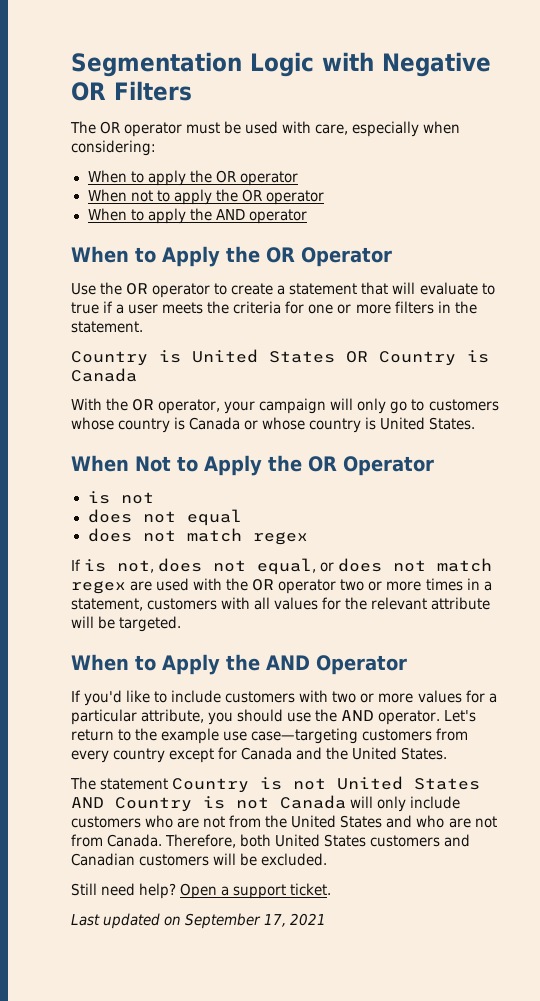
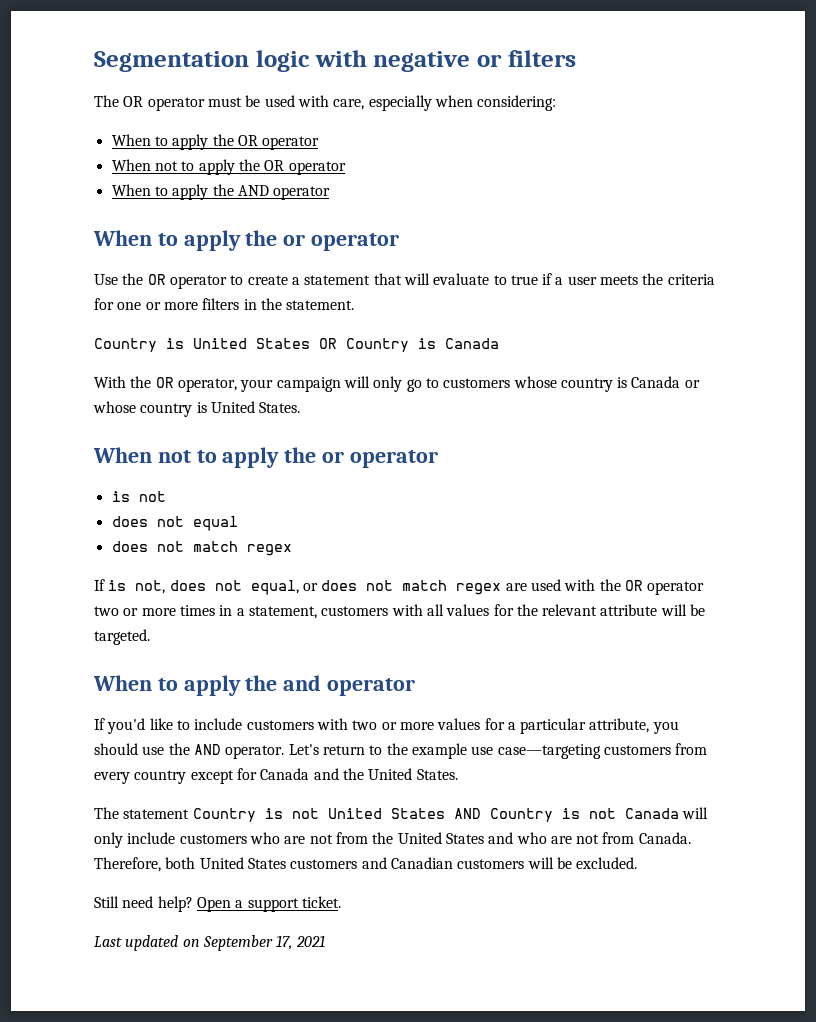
- Segmentation Logic with Negative OR Filters
+ Segmentation logic with negative or filters
- When to Apply the OR Operator
+ When to apply the or operator
- When Not to Apply the OR Operator
+ When not to apply the or operator
- When to Apply the AND Operator
+ When to apply the and operator

